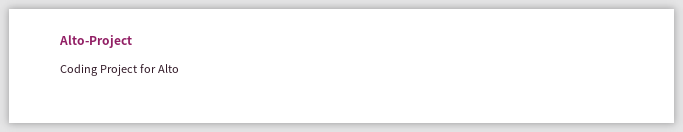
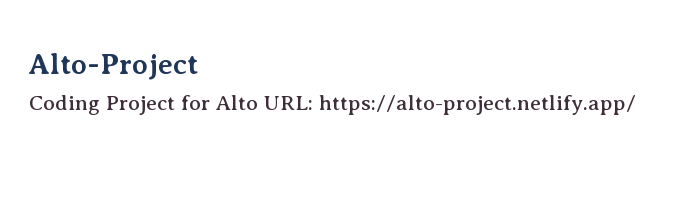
- Coding Project for Alto
+ Coding Project for Alto URL: https://alto-project.netlify.app/

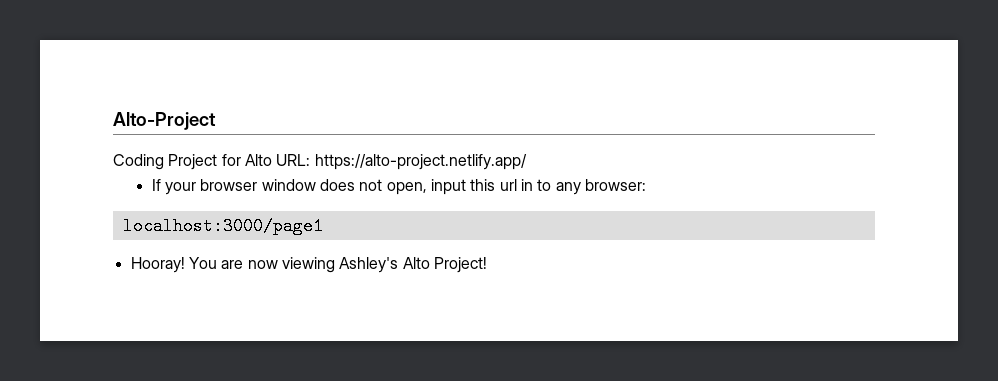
+ If your browser window does not open, input this url in to any browser:
+ localhost:3000/page1
+ Hooray! You are now viewing Ashley's Alto Project!

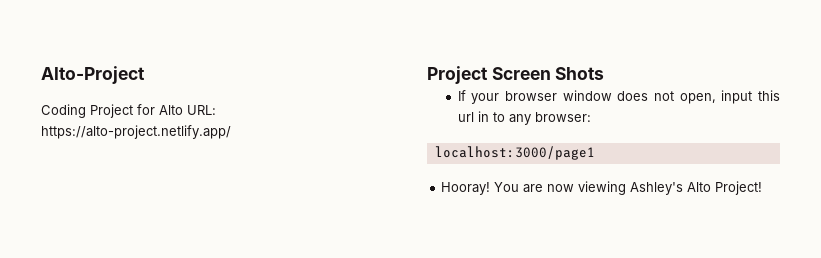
+ Project Screen Shots

